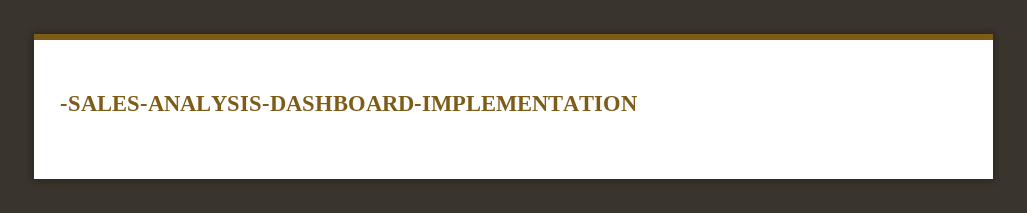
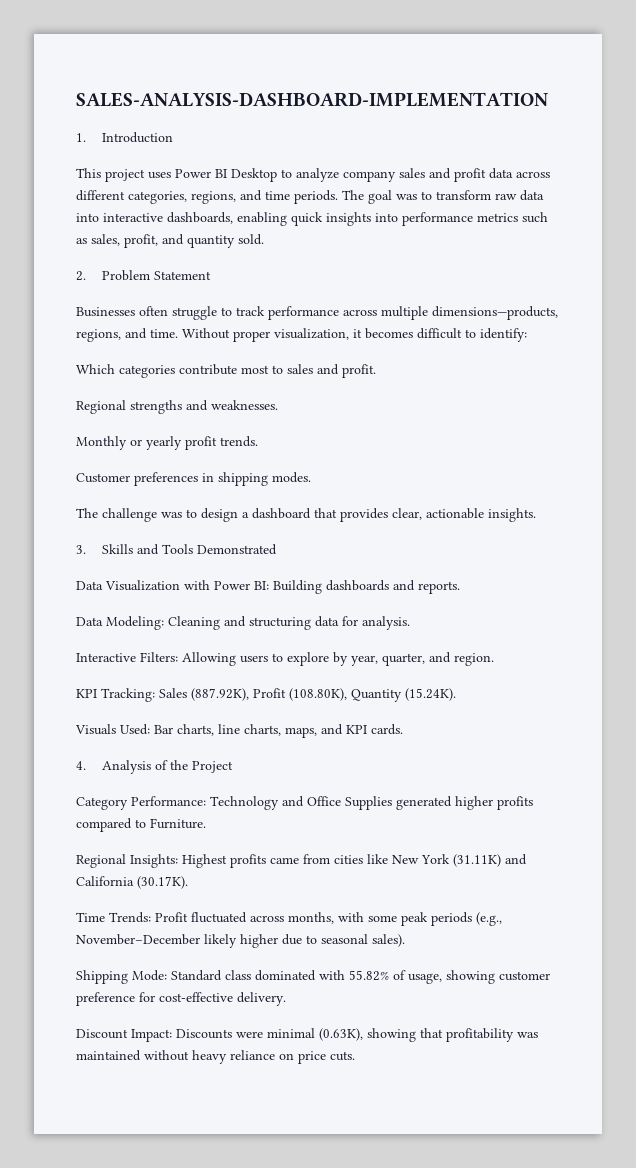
- -SALES-ANALYSIS-DASHBOARD-IMPLEMENTATION
+ SALES-ANALYSIS-DASHBOARD-IMPLEMENTATION
+ 1. Introduction
+ This project uses Power BI Desktop to analyze company sales and profit data across different categories, regions, and time periods. The goal was to transform raw data into interactive dashboards, enabling quick insights into performance metrics such as sales, profit, and quantity sold.
+ 2. Problem Statement
+ Businesses often struggle to track performance across multiple dimensions—products, regions, and time. Without proper visualization, it becomes difficult to identify:
+ Which categories contribute most to sales and profit.
+ Regional strengths and weaknesses.
+ Monthly or yearly profit trends.
+ Customer preferences in shipping modes.
+ The challenge was to design a dashboard that provides clear, actionable insights.
+ 3. Skills and Tools Demonstrated
+ Data Visualization with Power BI: Building dashboards and reports.
+ Data Modeling: Cleaning and structuring data for analysis.
+ Interactive Filters: Allowing users to explore by year, quarter, and region.
+ KPI Tracking: Sales (887.92K), Profit (108.80K), Quantity (15.24K).
+ Visuals Used: Bar charts, line charts, maps, and KPI cards.
+ 4. Analysis of the Project
+ Category Performance: Technology and Office Supplies generated higher profits compared to Furniture.
+ Regional Insights: Highest profits came from cities like New York (31.11K) and California (30.17K).
+ Time Trends: Profit fluctuated across months, with some peak periods (e.g., November–December likely higher due to seasonal sales).
+ Shipping Mode: Standard class dominated with 55.82% of usage, showing customer preference for cost-effective delivery.
+ Discount Impact: Discounts were minimal (0.63K), showing that profitability was maintained without heavy reliance on price cuts.

